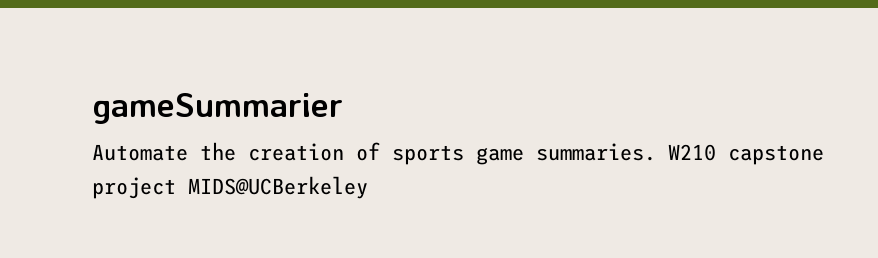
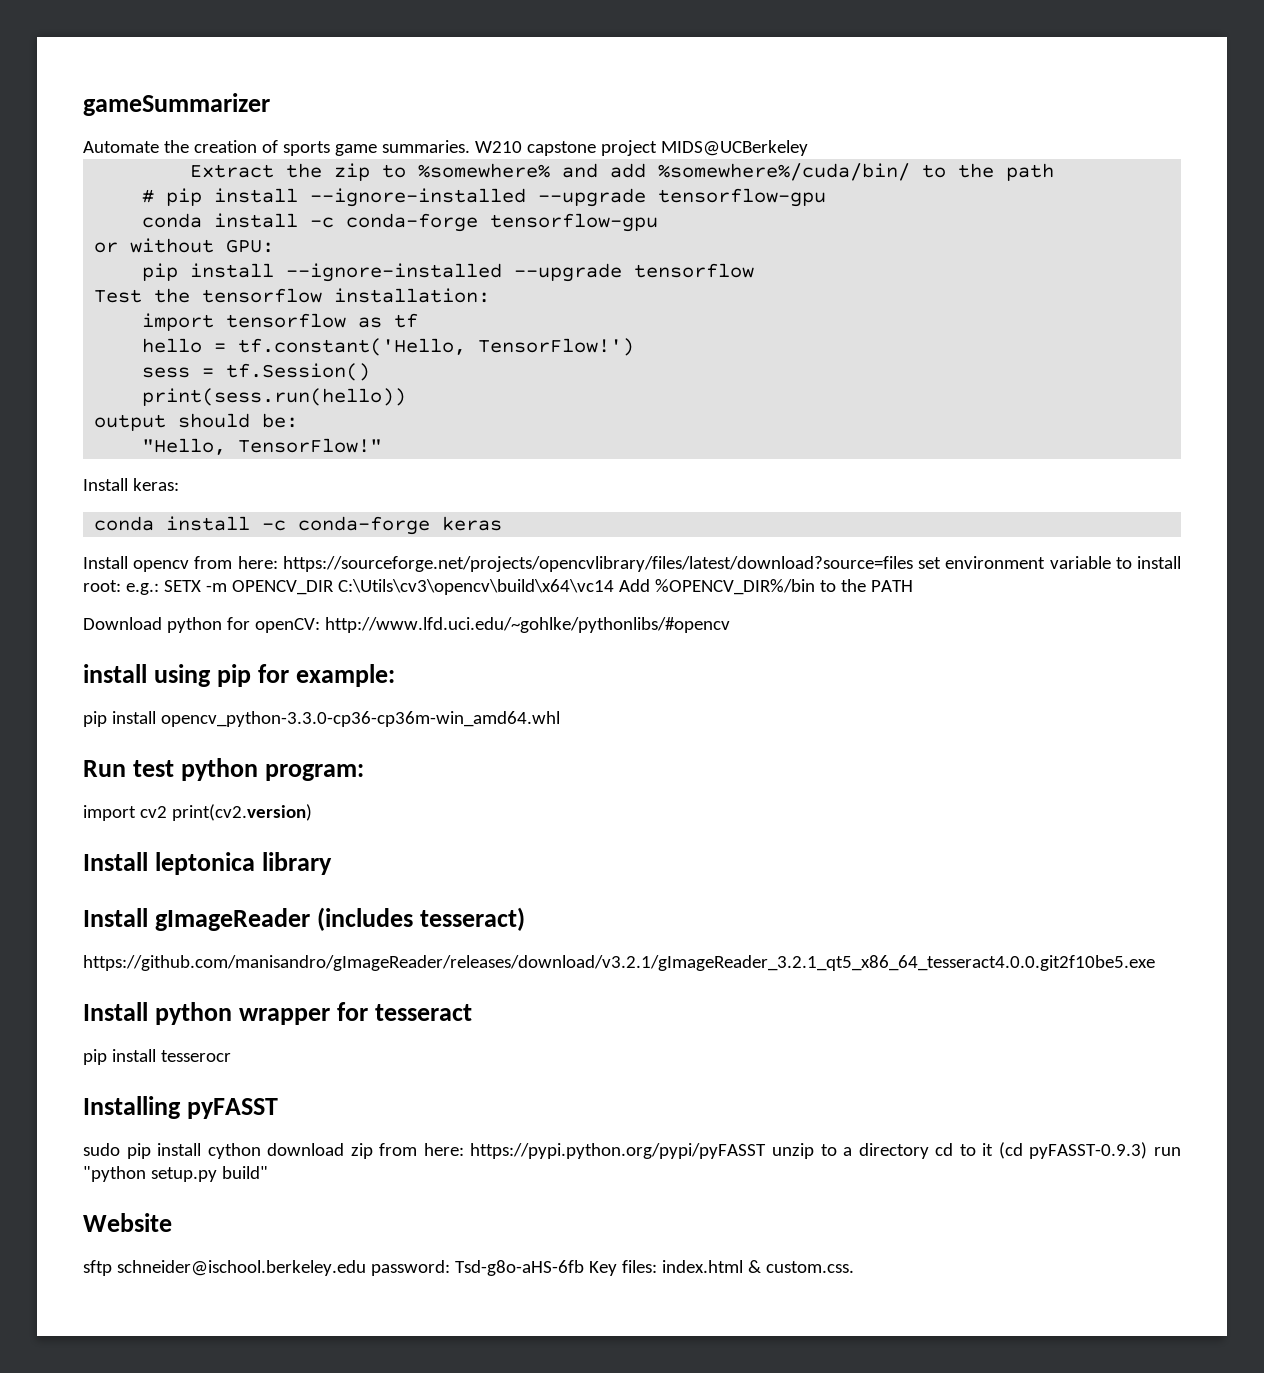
- gameSummarier
+ gameSummarizer
+ Extract the zip to %somewhere% and add %somewhere%/cuda/bin/ to the path
+ # pip install --ignore-installed --upgrade tensorflow-gpu
+ conda install -c conda-forge tensorflow-gpu
+ or without GPU:
+ pip install --ignore-installed --upgrade tensorflow
+ Test the tensorflow installation:
+ import tensorflow as tf
+ hello = tf.constant('Hello, TensorFlow!')
+ sess = tf.Session()
+ print(sess.run(hello))
+ output should be:
+ "Hello, TensorFlow!"
+ Install keras:
+ conda install -c conda-forge keras
+ Install opencv from here: https://sourceforge.net/projects/opencvlibrary/files/latest/download?source=files set environment variable to install root: e.g.: SETX -m OPENCV_DIR C:\Utils\cv3\opencv\build\x64\vc14 Add %OPENCV_DIR%/bin to the PATH
+ Download python for openCV: http://www.lfd.uci.edu/~gohlke/pythonlibs/#opencv
+ install using pip for example:
+ pip install opencv_python-3.3.0-cp36-cp36m-win_amd64.whl
+ Run test python program:
+ import cv2 print(cv2.version)
+ Install leptonica library
+ Install gImageReader (includes tesseract)
+ https://github.com/manisandro/gImageReader/releases/download/v3.2.1/gImageReader_3.2.1_qt5_x86_64_tesseract4.0.0.git2f10be5.exe
+ Install python wrapper for tesseract
+ pip install tesserocr
+ Installing pyFASST
+ sudo pip install cython download zip from here: https://pypi.python.org/pypi/pyFASST unzip to a directory cd to it (cd pyFASST-0.9.3) run "python setup.py build"
+ Website
+ sftp schneider@ischool.berkeley.edu password: Tsd-g8o-aHS-6fb Key files: index.html & custom.css.

